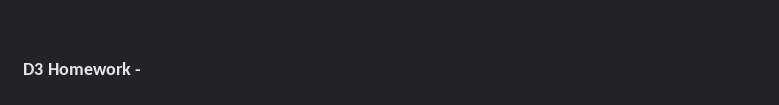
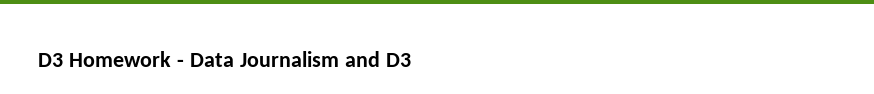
- D3 Homework -
+ D3 Homework - Data Journalism and D3

